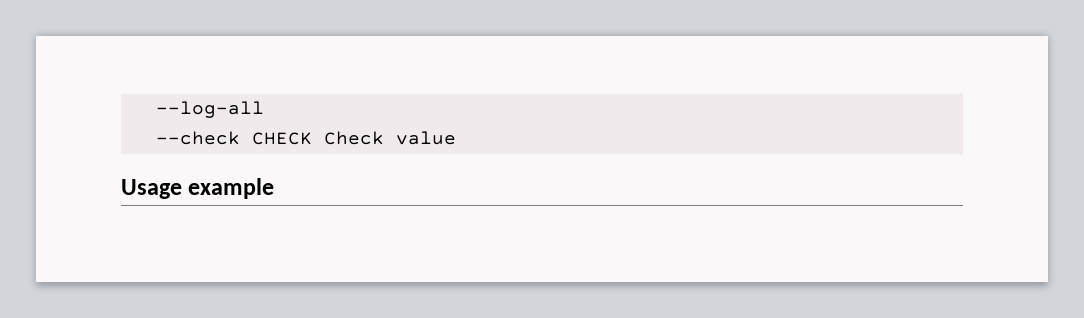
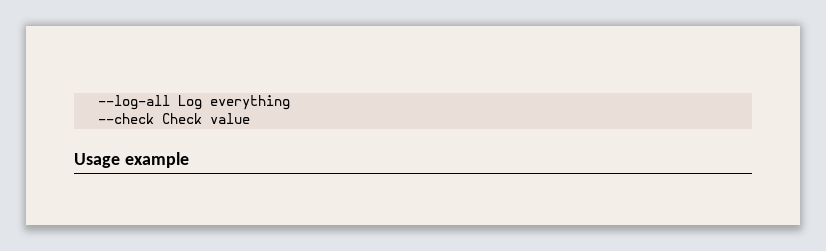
- --log-all
+ --log-all Log everything
- --check CHECK Check value
+ --check Check value

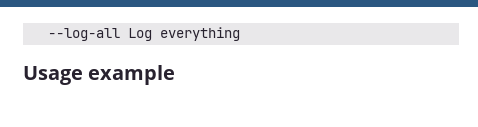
- --check Check value

